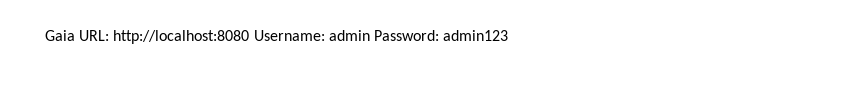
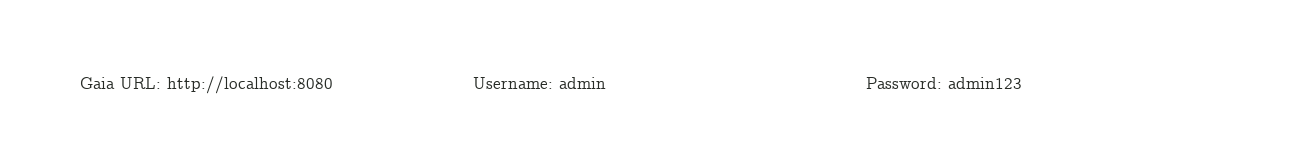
- Gaia URL: http://localhost:8080 Username: admin Password: admin123
+ Gaia URL: http://localhost:8080
+ Username: admin
+ Password: admin123

